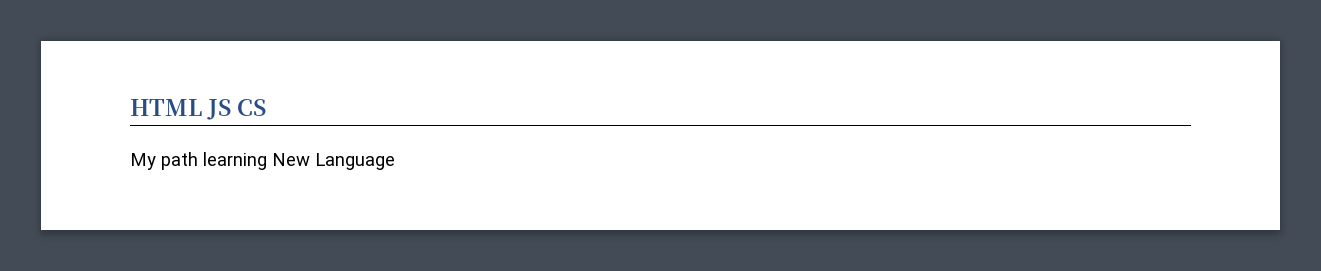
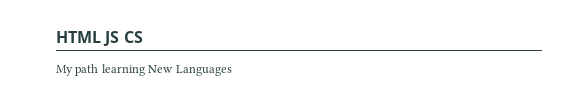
- My path learning New Language
+ My path learning New Languages

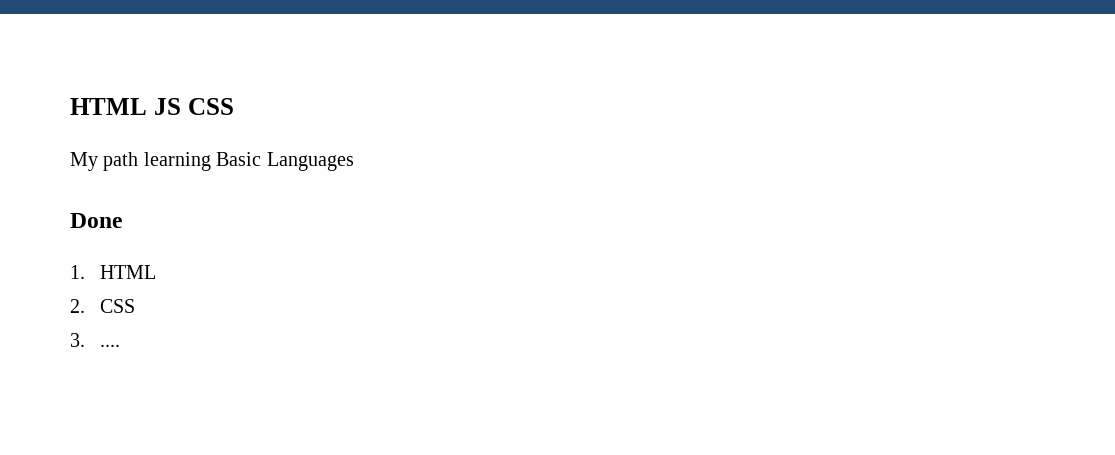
- HTML JS CS
+ HTML JS CSS
- My path learning New Languages
+ My path learning Basic Languages
+ Done
+ 1. HTML
+ 2. CSS
+ 3. ....

